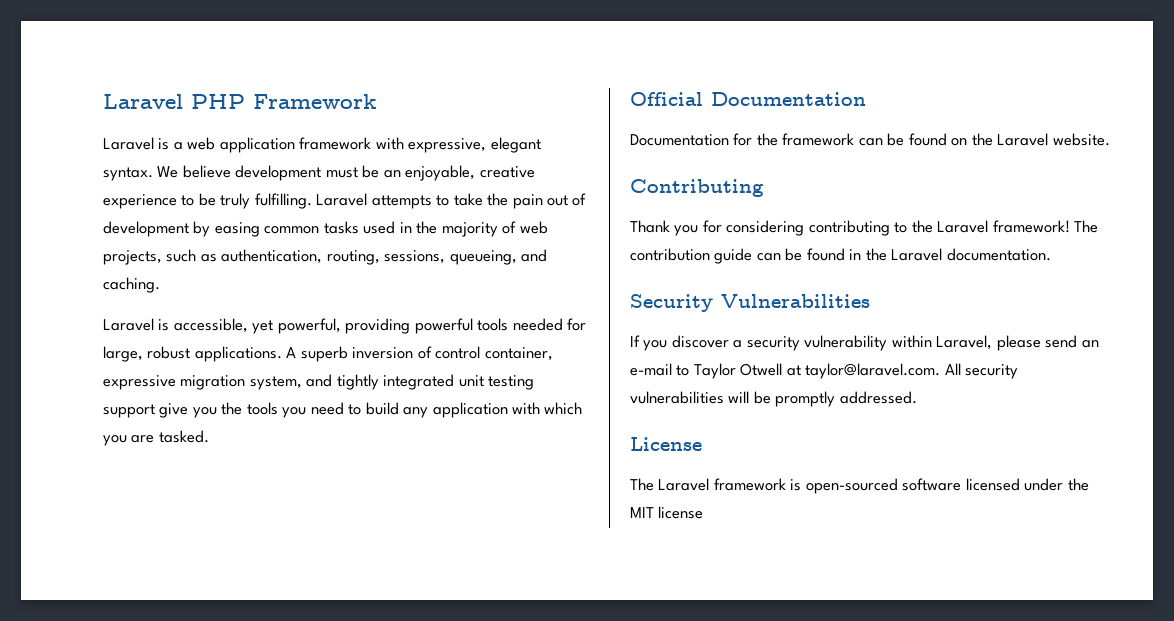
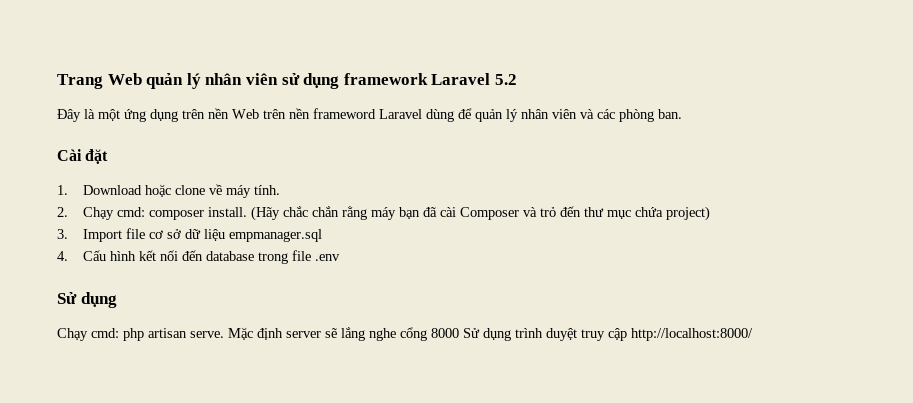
- Laravel PHP Framework
- Laravel is a web application framework with expressive, elegant syntax. We believe development must be an enjoyable, creative experience to be truly fulfilling. Laravel attempts to take the pain out of development by easing common tasks used in the majority of web projects, such as authentication, routing, sessions, queueing, and caching.
- Laravel is accessible, yet powerful, providing powerful tools needed for large, robust applications. A superb inversion of control container, expressive migration system, and tightly integrated unit testing support give you the tools you need to build any application with which you are tasked.
- Official Documentation
- Documentation for the framework can be found on the Laravel website.
- Contributing
- Thank you for considering contributing to the Laravel framework! The contribution guide can be found in the Laravel documentation.
- Security Vulnerabilities
- If you discover a security vulnerability within Laravel, please send an e-mail to Taylor Otwell at taylor@laravel.com. All security vulnerabilities will be promptly addressed.
- License
- The Laravel framework is open-sourced software licensed under the MIT license
+ Trang Web quản lý nhân viên sử dụng framework Laravel 5.2
+ Đây là một ứng dụng trên nền Web trên nền frameword Laravel dùng để quản lý nhân viên và các phòng ban.
+ Cài đặt
+ 1. Download hoặc clone về máy tính.
+ 2. Chạy cmd: composer install. (Hãy chắc chắn rằng máy bạn đã cài Composer và trỏ đến thư mục chứa project)
+ 3. Import file cơ sở dữ liệu empmanager.sql
+ 4. Cấu hình kết nối đến database trong file .env
+ Sử dụng
+ Chạy cmd: php artisan serve. Mặc định server sẽ lắng nghe cổng 8000 Sử dụng trình duyệt truy cập http://localhost:8000/

